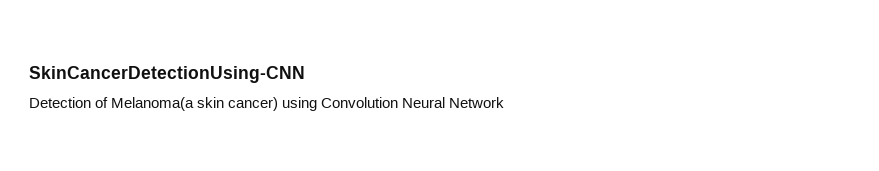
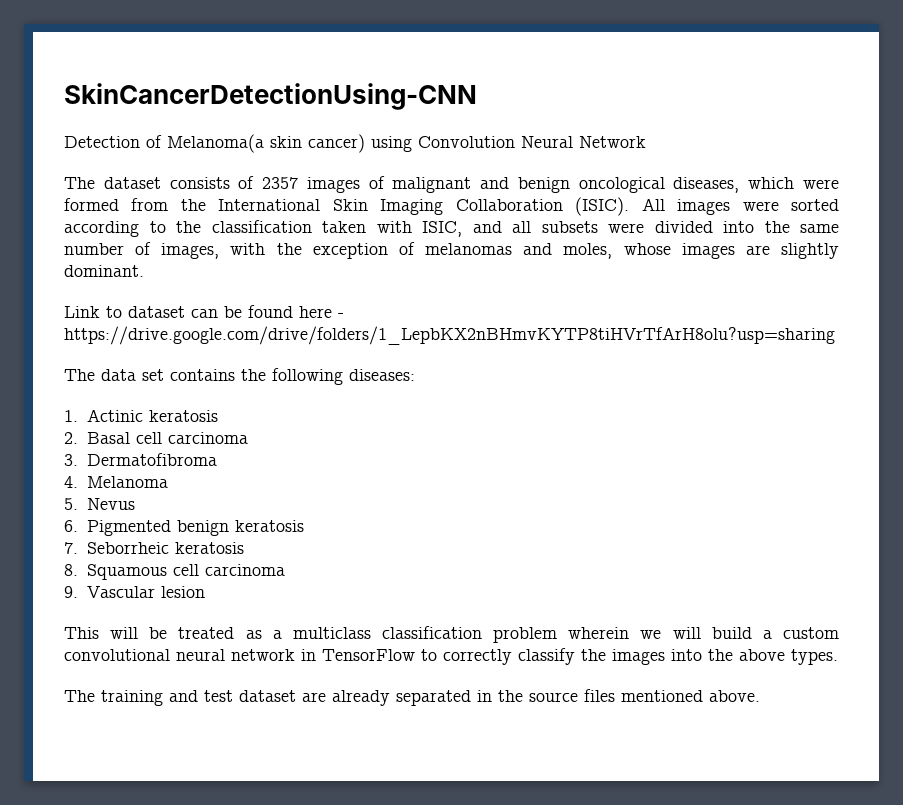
+ The dataset consists of 2357 images of malignant and benign oncological diseases, which were formed from the International Skin Imaging Collaboration (ISIC). All images were sorted according to the classification taken with ISIC, and all subsets were divided into the same number of images, with the exception of melanomas and moles, whose images are slightly dominant.
+ Link to dataset can be found here - https://drive.google.com/drive/folders/1_LepbKX2nBHmvKYTP8tiHVrTfArH8olu?usp=sharing
+ The data set contains the following diseases:
+ 1. Actinic keratosis
+ 2. Basal cell carcinoma
+ 3. Dermatofibroma
+ 4. Melanoma
+ 5. Nevus
+ 6. Pigmented benign keratosis
+ 7. Seborrheic keratosis
+ 8. Squamous cell carcinoma
+ 9. Vascular lesion
+ This will be treated as a multiclass classification problem wherein we will build a custom convolutional neural network in TensorFlow to correctly classify the images into the above types.
+ The training and test dataset are already separated in the source files mentioned above.

